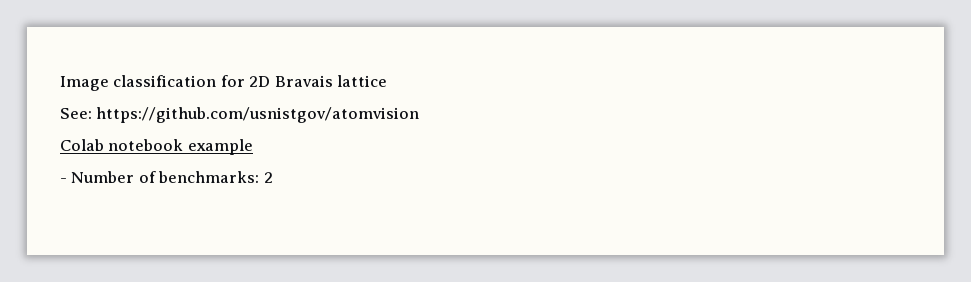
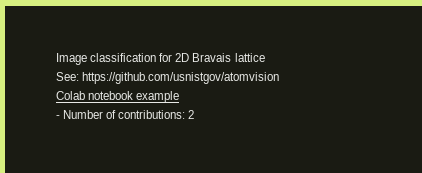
- - Number of benchmarks: 2
+ - Number of contributions: 2

